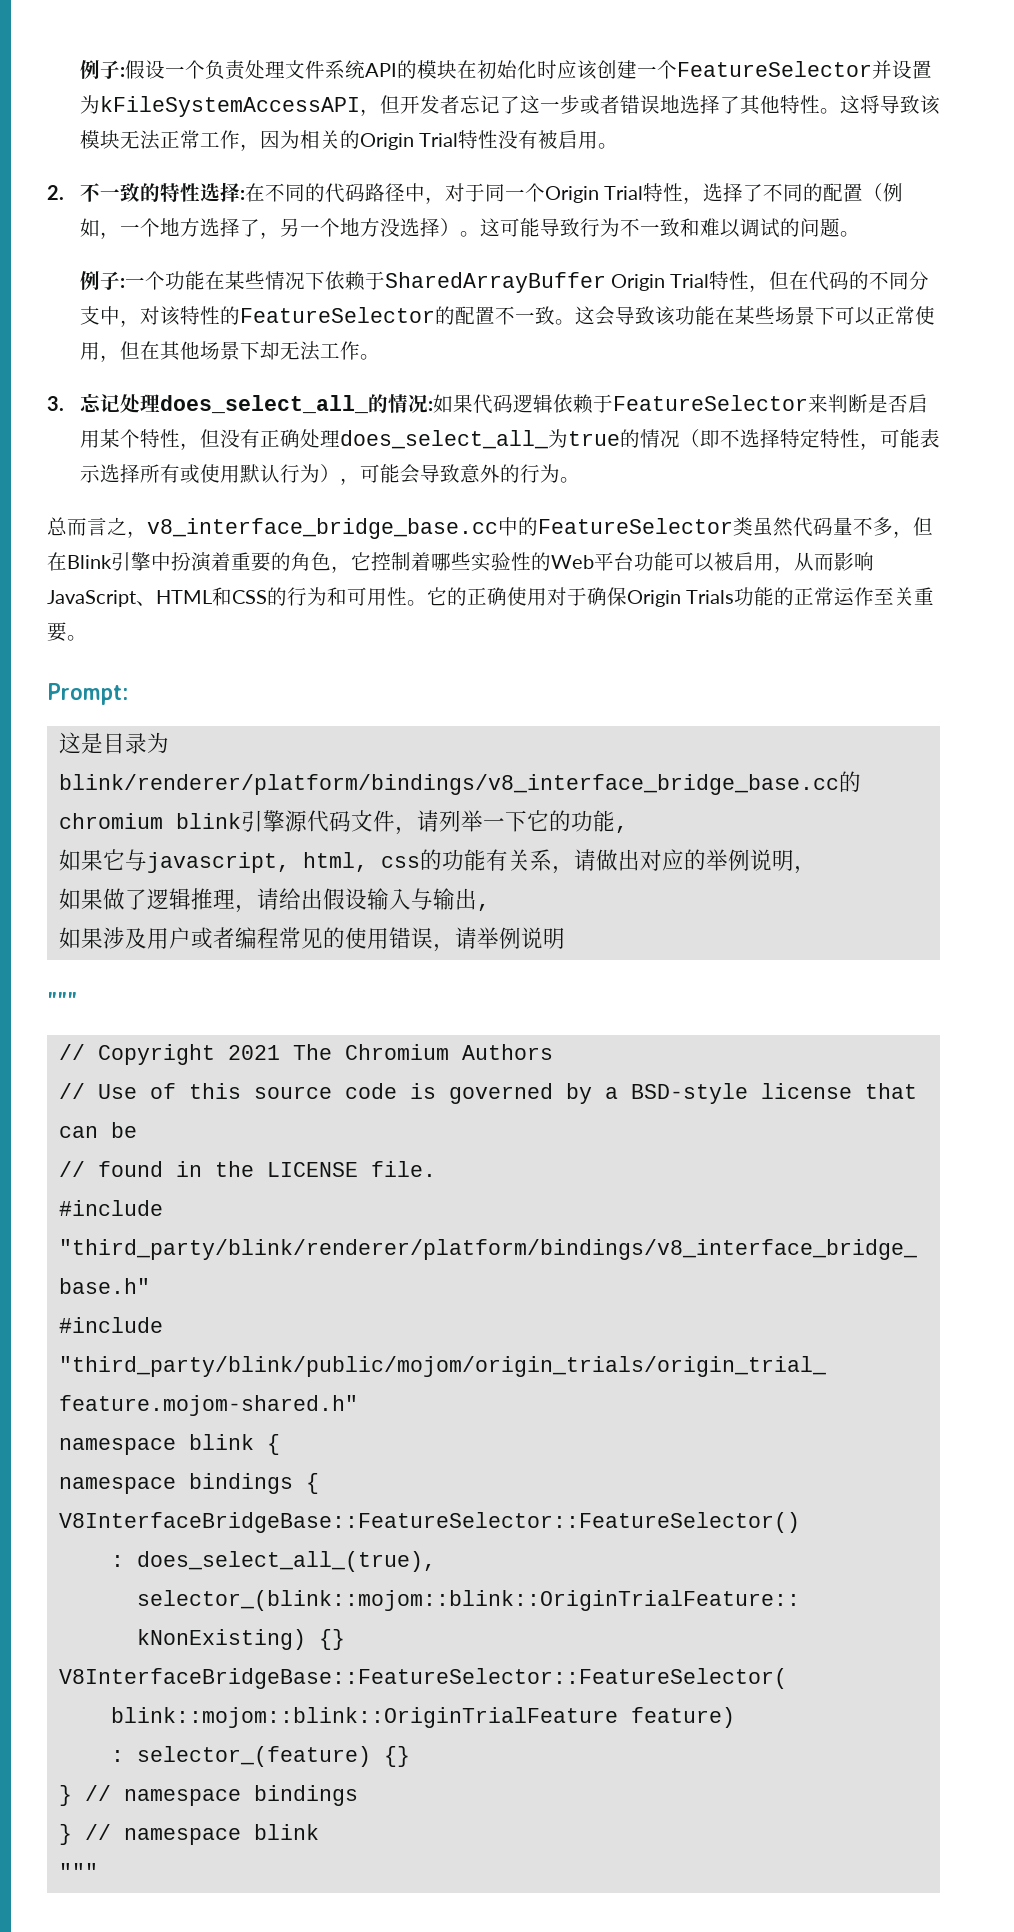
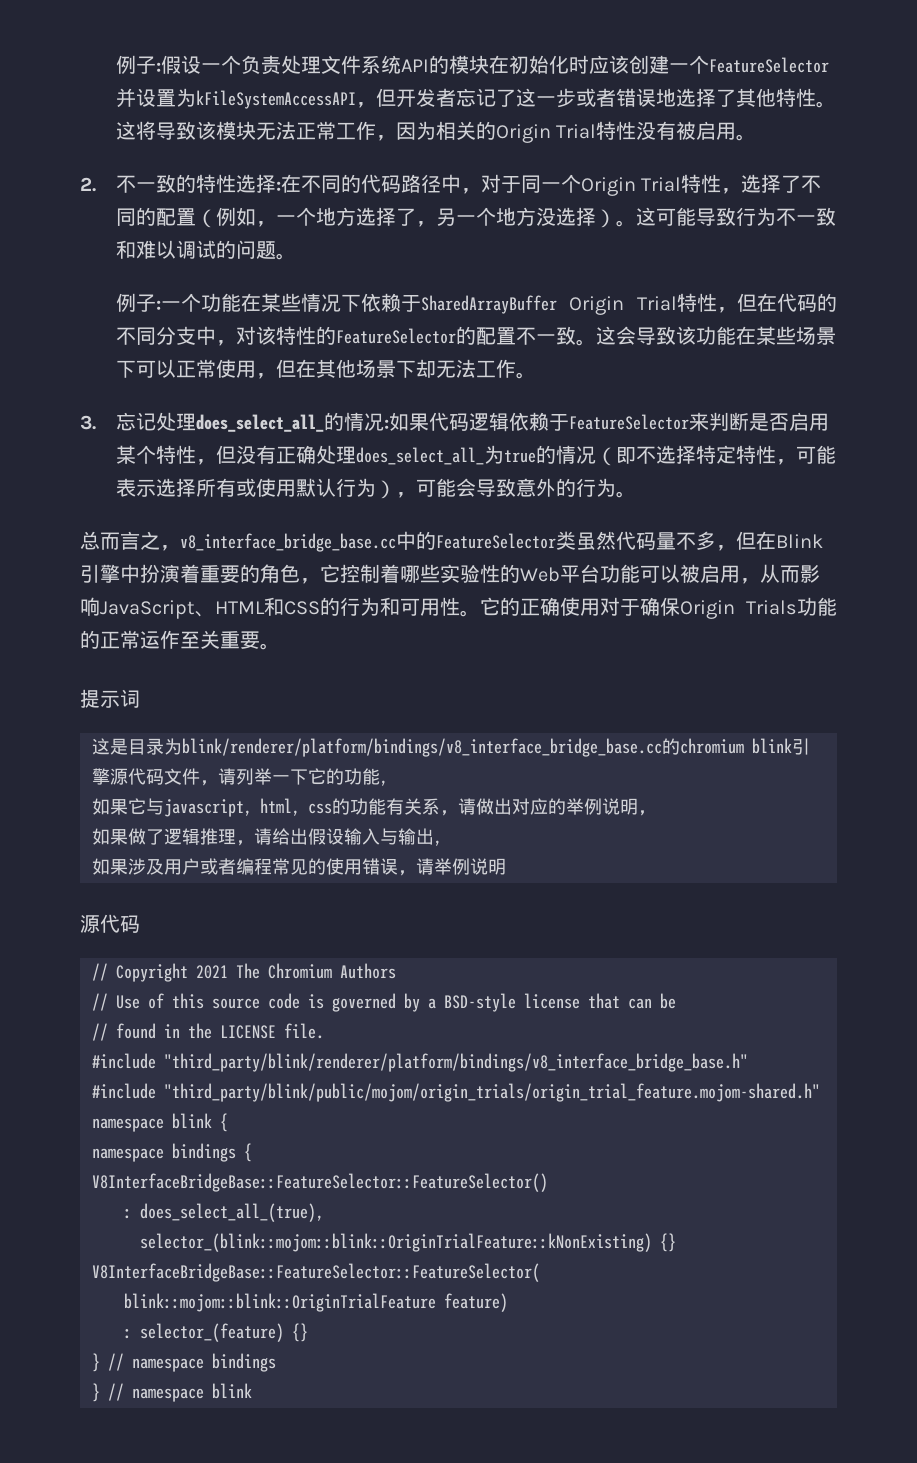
- Prompt:
+ 提示词
  如果涉及用户或者编程常见的使用错误，请举例说明
- """
+ 源代码
  } // namespace blink
- """

